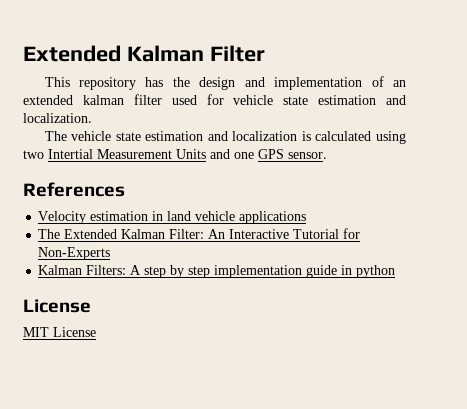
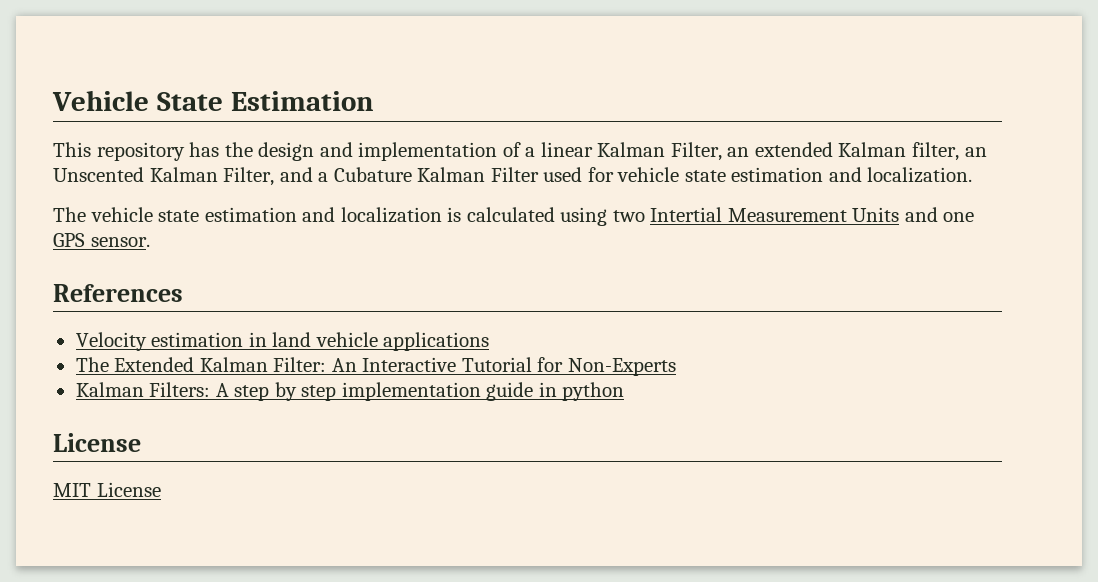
- Extended Kalman Filter
+ Vehicle State Estimation
- This repository has the design and implementation of an extended kalman filter used for vehicle state estimation and localization.
+ This repository has the design and implementation of a linear Kalman Filter, an extended Kalman filter, an Unscented Kalman Filter, and a Cubature Kalman Filter used for vehicle state estimation and localization.

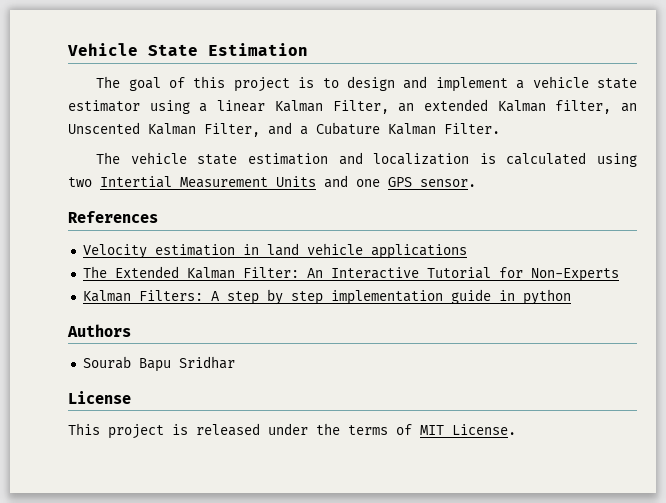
- This repository has the design and implementation of a linear Kalman Filter, an extended Kalman filter, an Unscented Kalman Filter, and a Cubature Kalman Filter used for vehicle state estimation and localization.
+ The goal of this project is to design and implement a vehicle state estimator using a linear Kalman Filter, an extended Kalman filter, an Unscented Kalman Filter, and a Cubature Kalman Filter.
  Kalman Filters: A step by step implementation guide in python
+ Authors
+ Sourab Bapu Sridhar
  License
- MIT License
+ This project is released under the terms of MIT License.

